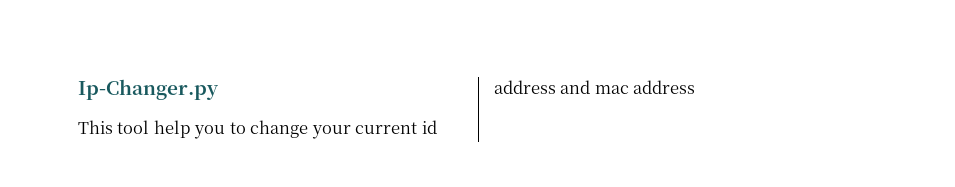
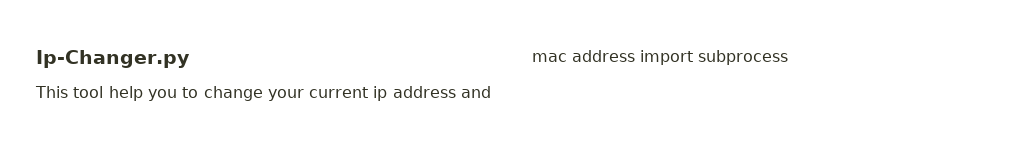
- This tool help you to change your current id address and mac address
+ This tool help you to change your current ip address and mac address import subprocess

